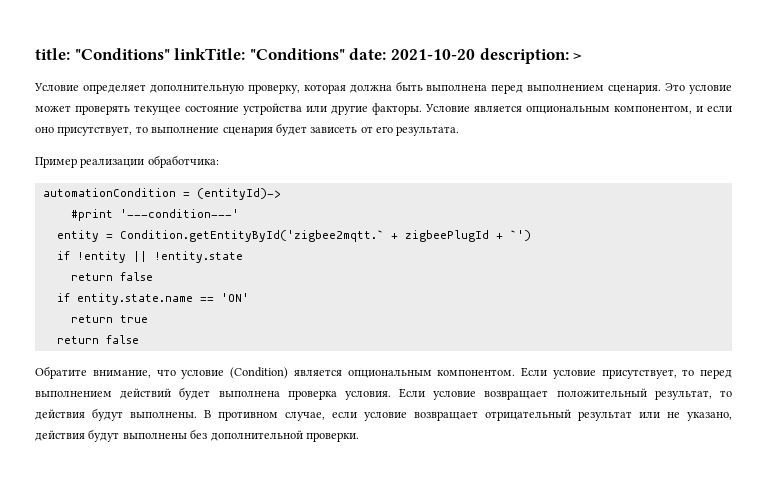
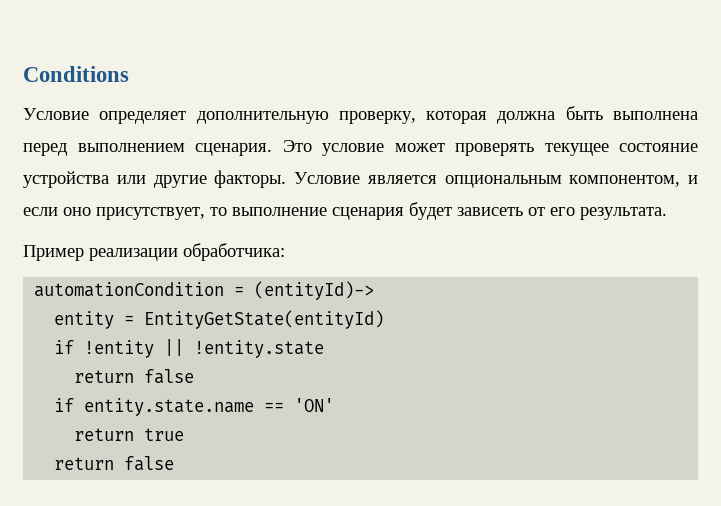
- title: "Conditions" linkTitle: "Conditions" date: 2021-10-20 description: >
+ Conditions
- #print '---condition---'
- entity = Condition.getEntityById('zigbee2mqtt.` + zigbeePlugId + `')
+ entity = EntityGetState(entityId)
- Обратите внимание, что условие (Condition) является опциональным компонентом. Если условие присутствует, то перед выполнением действий будет выполнена проверка условия. Если условие возвращает положительный результат, то действия будут выполнены. В противном случае, если условие возвращает отрицательный результат или не указано, действия будут выполнены без дополнительной проверки.

